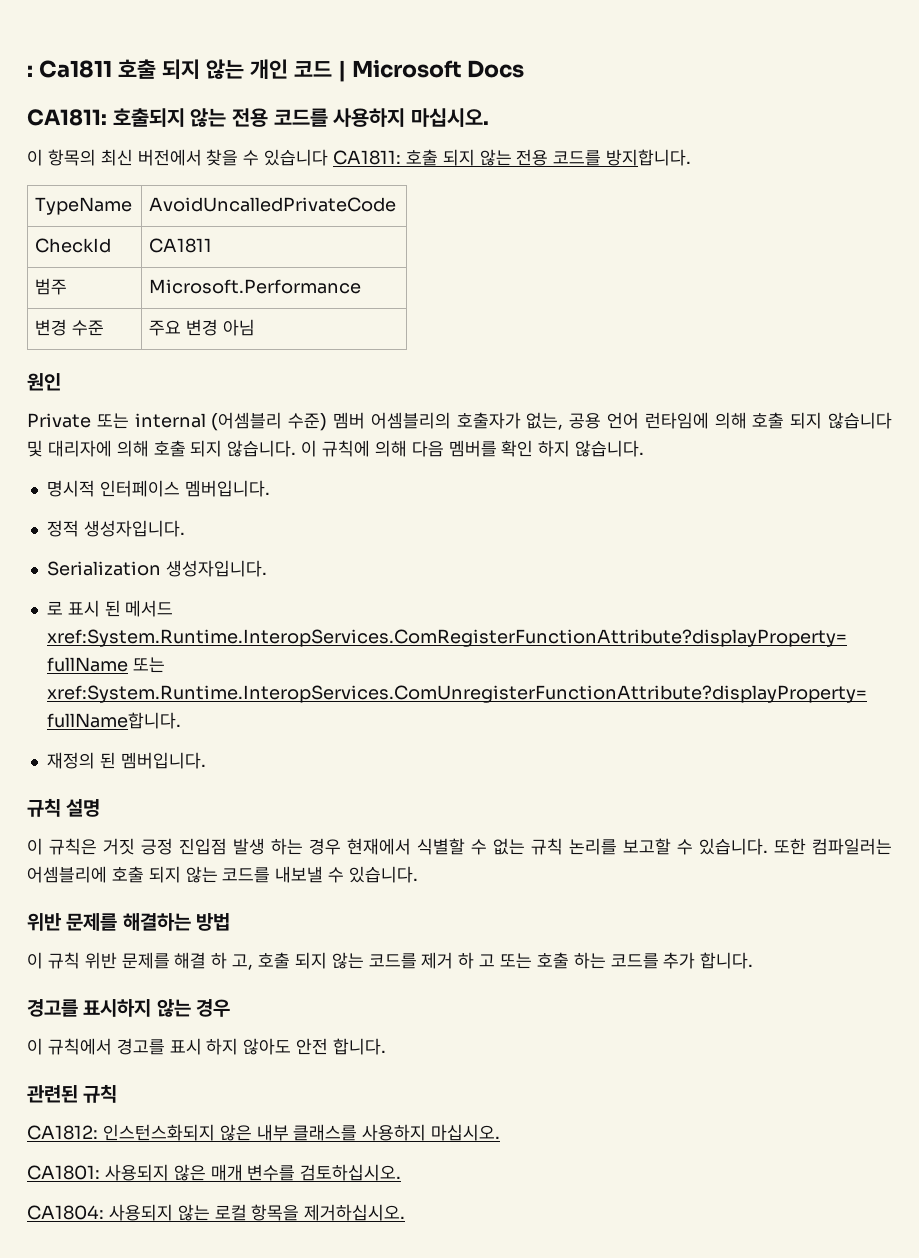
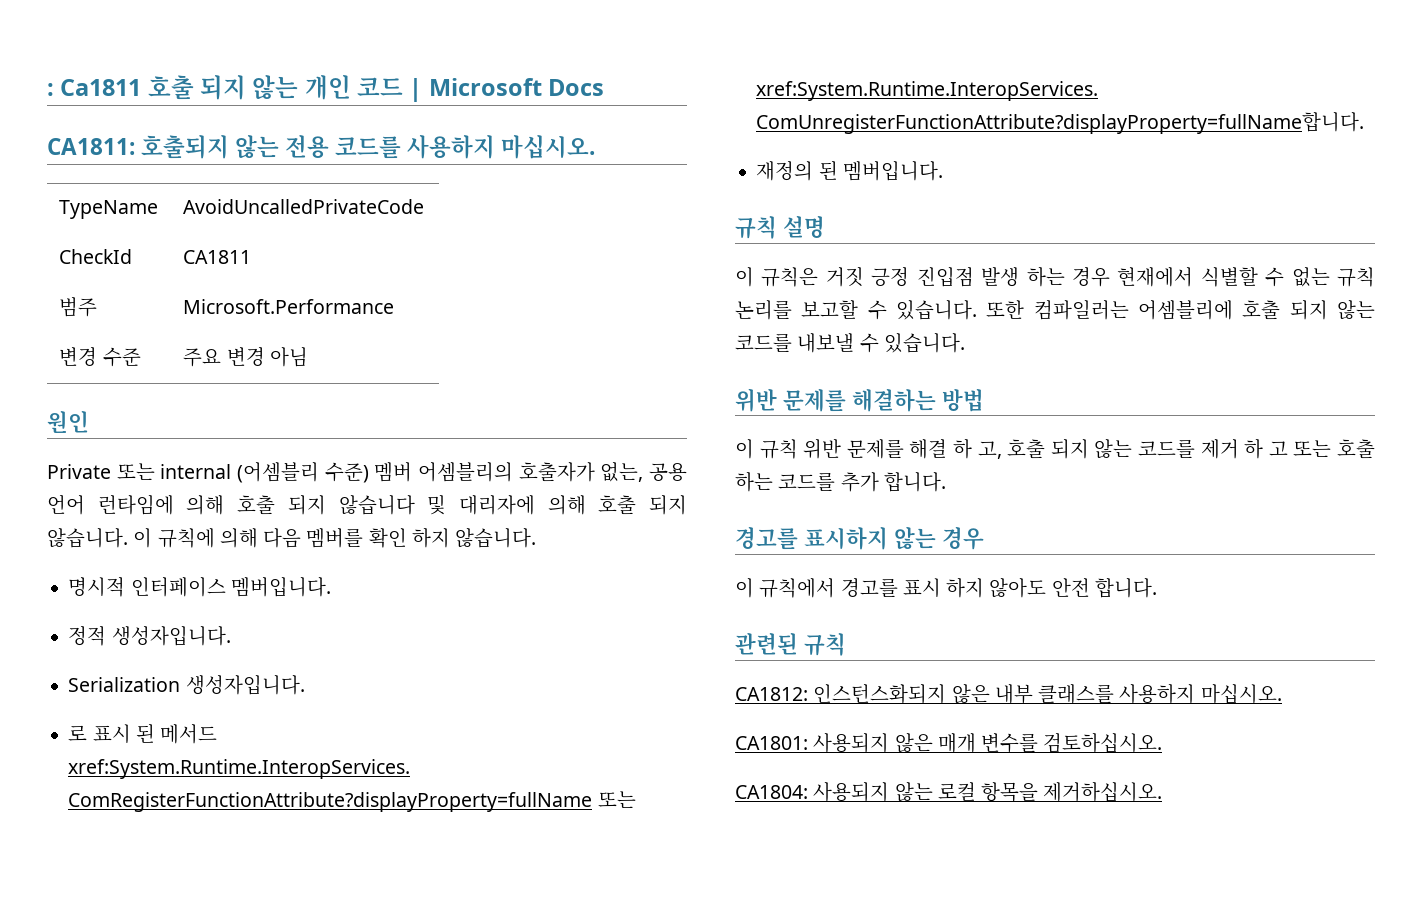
- 이 항목의 최신 버전에서 찾을 수 있습니다 CA1811: 호출 되지 않는 전용 코드를 방지합니다.

